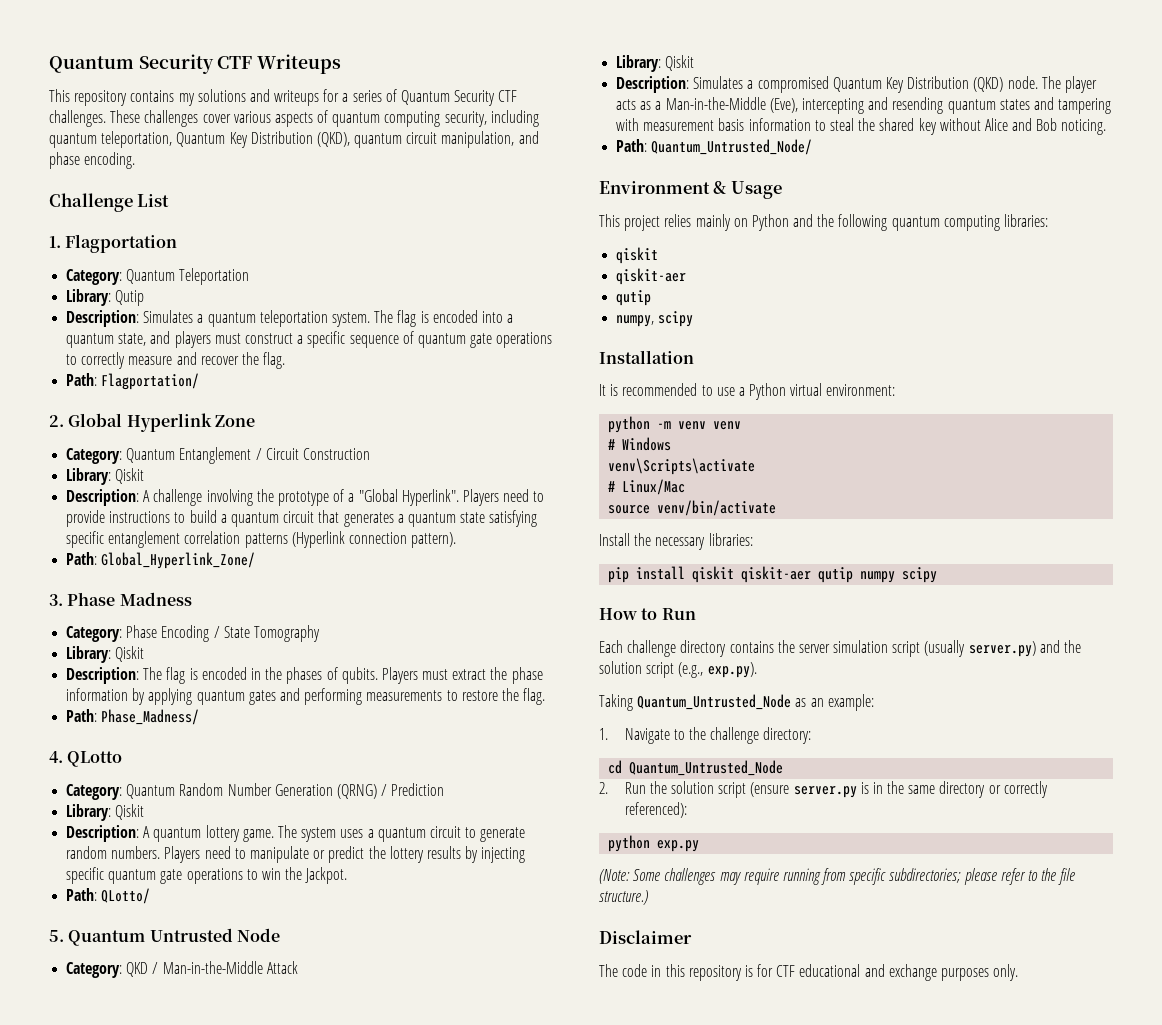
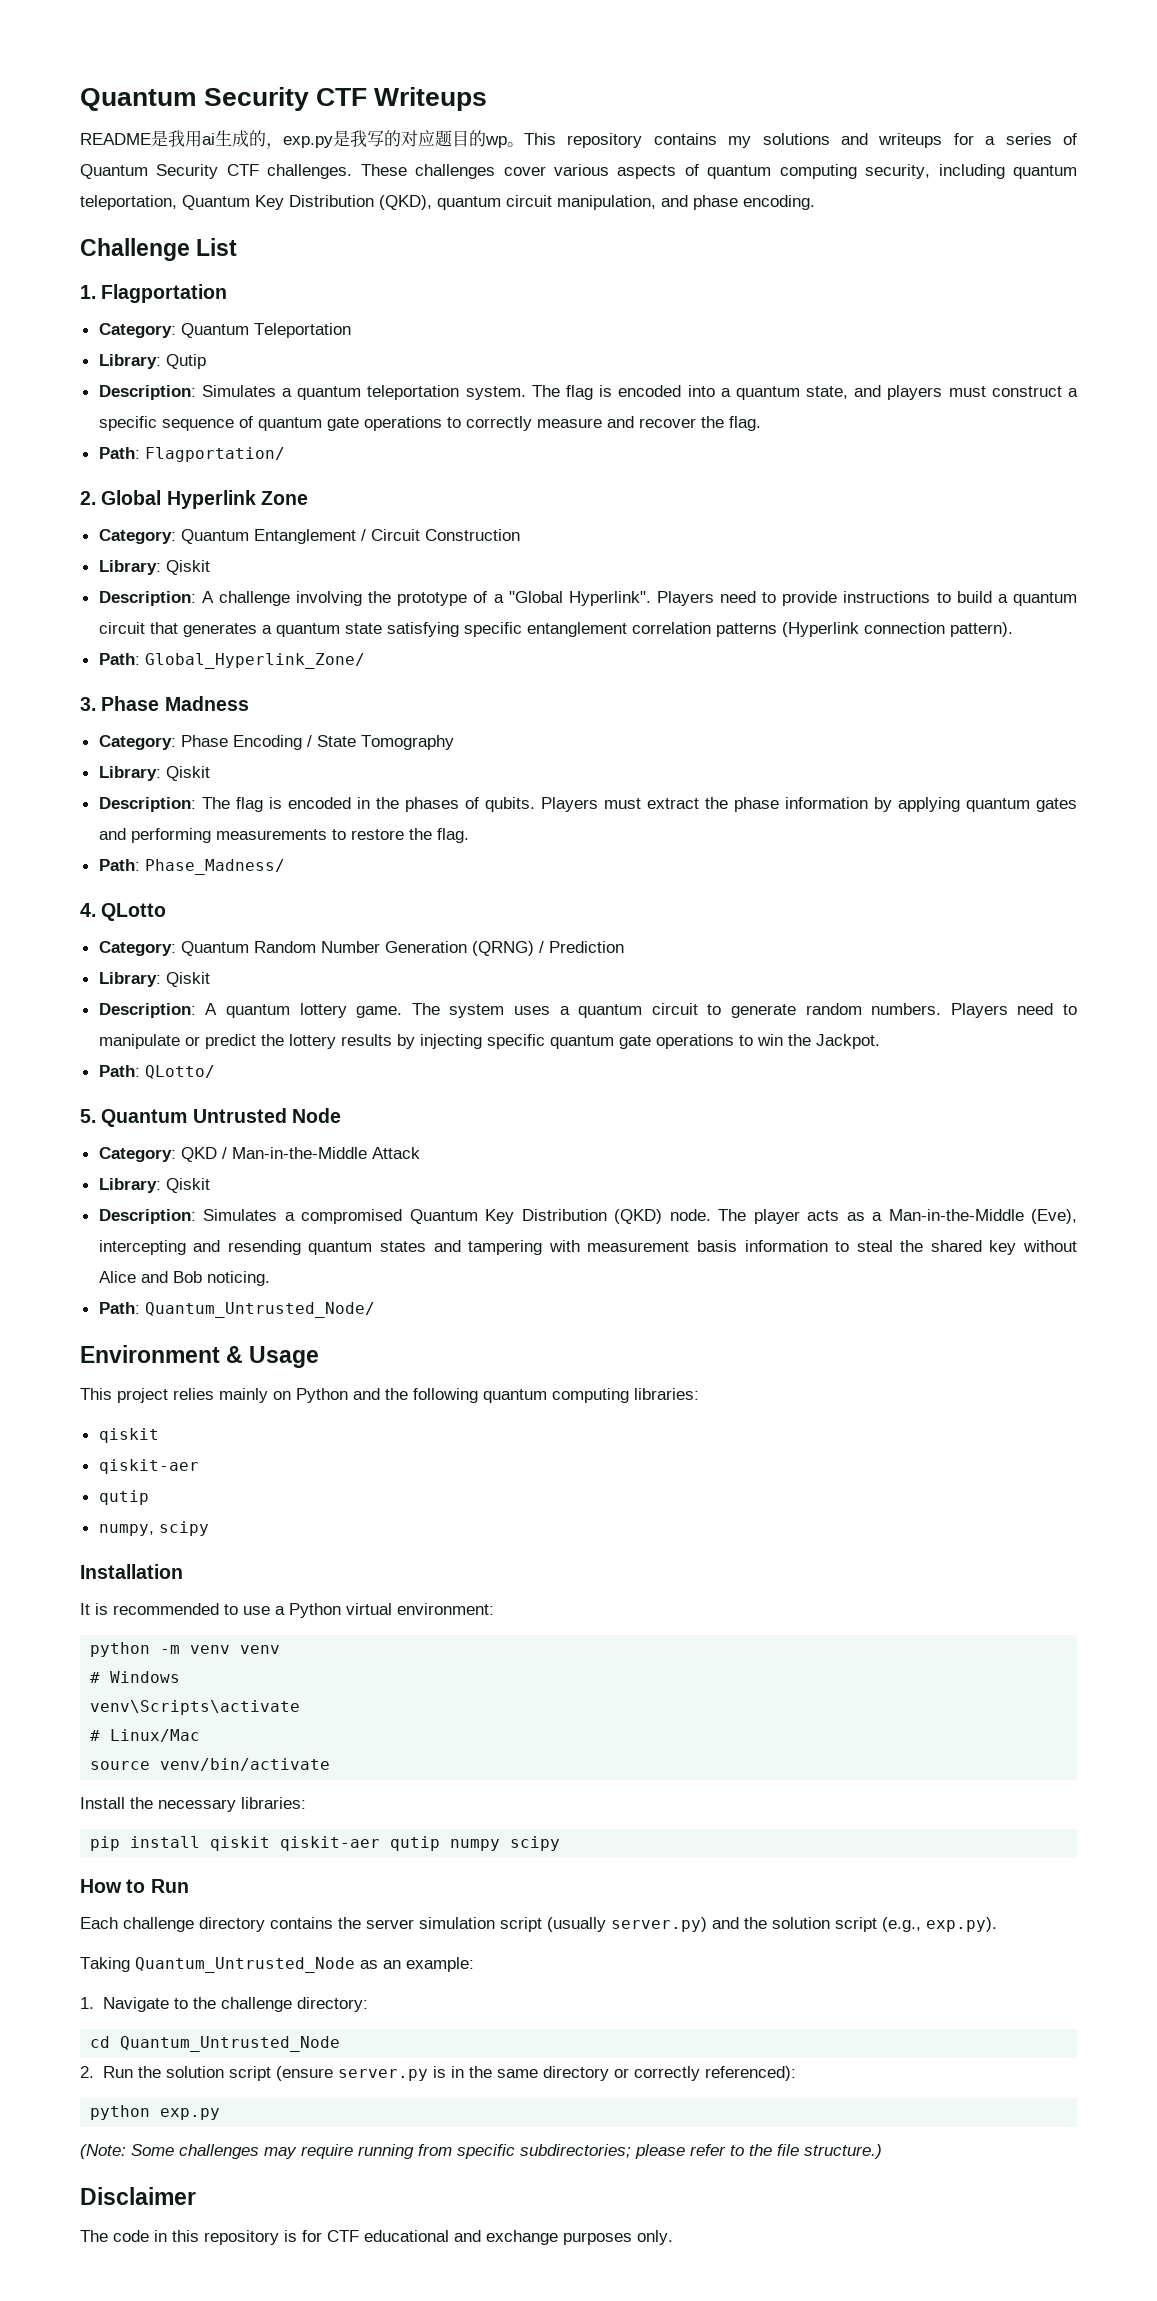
+ README是我用ai生成的，exp.py是我写的对应题目的wp。

